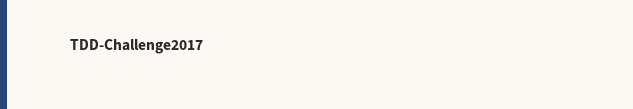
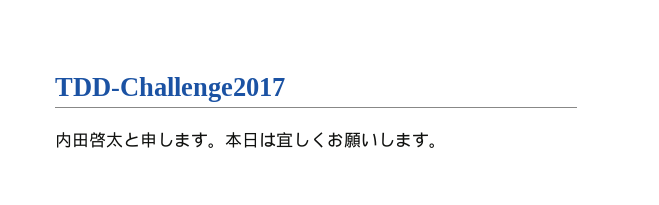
+ 内田啓太と申します。本日は宜しくお願いします。

